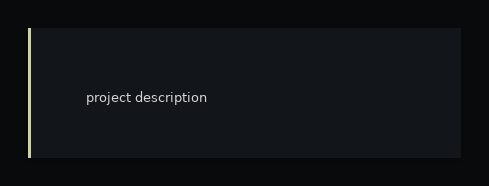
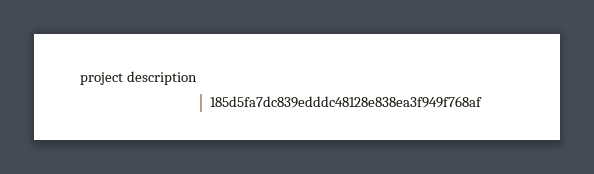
+ 185d5fa7dc839edddc48128e838ea3f949f768af

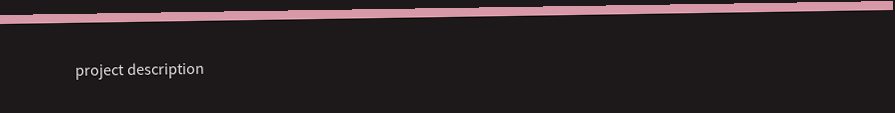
- 185d5fa7dc839edddc48128e838ea3f949f768af

